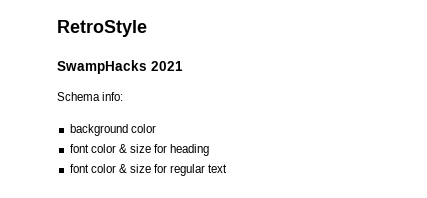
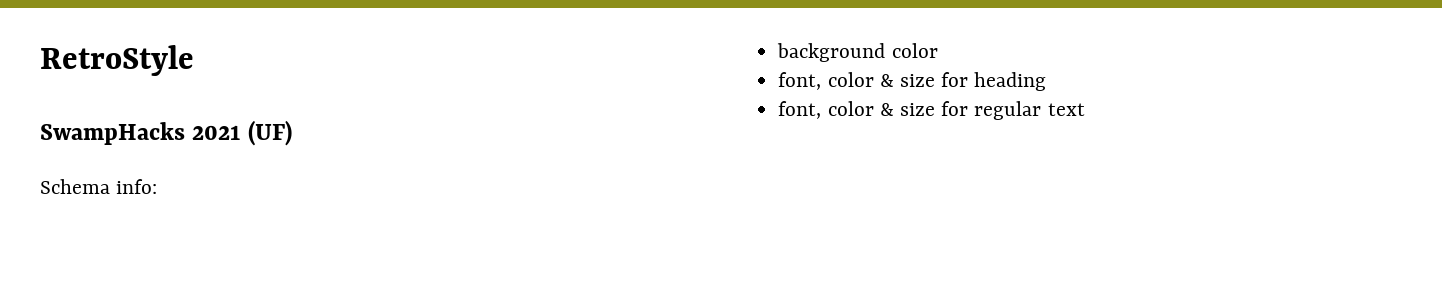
- SwampHacks 2021
+ SwampHacks 2021 (UF)
- font color & size for heading
+ font, color & size for heading
- font color & size for regular text
+ font, color & size for regular text

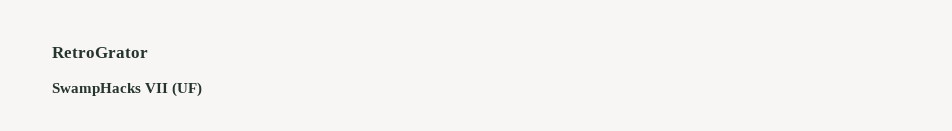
- RetroStyle
+ RetroGrator
- SwampHacks 2021 (UF)
+ SwampHacks VII (UF)
- Schema info:
- background color
- font, color & size for heading
- font, color & size for regular text

